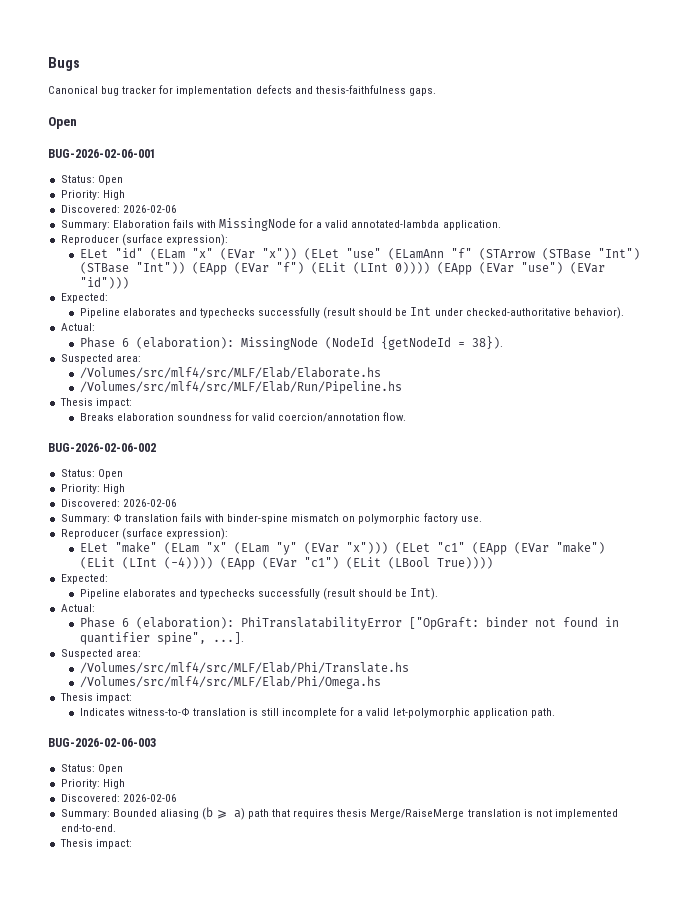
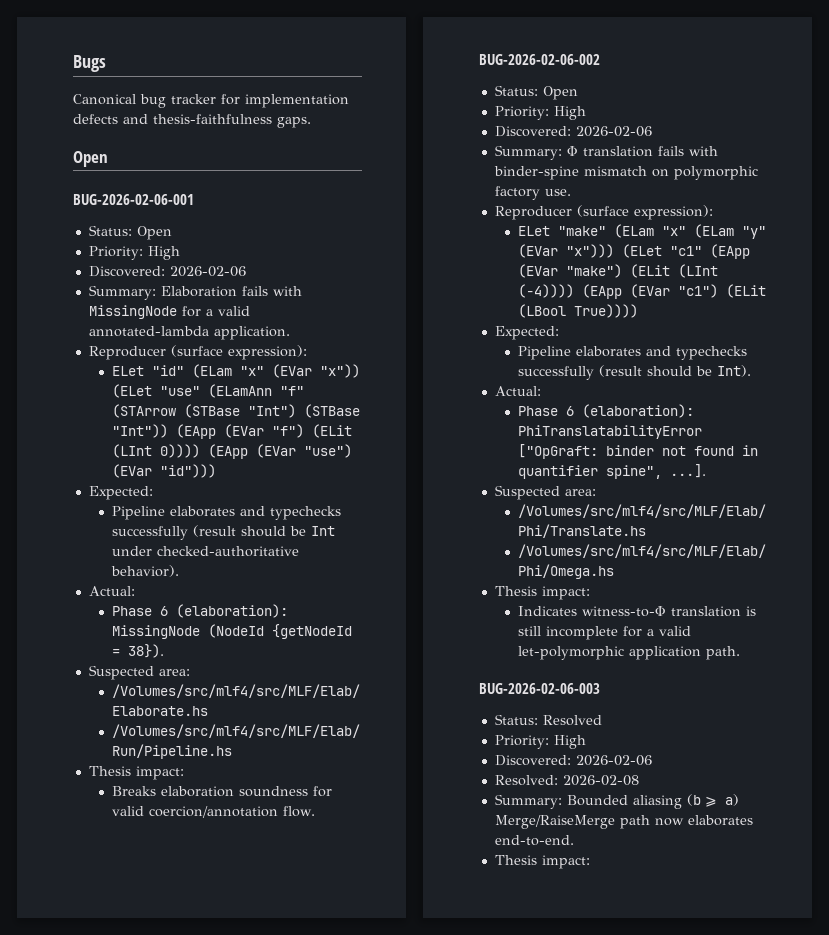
  BUG-2026-02-06-003
- Status: Open
+ Status: Resolved
  Priority: High
  Discovered: 2026-02-06
+ Resolved: 2026-02-08
- Summary: Bounded aliasing (b ⩾ a) path that requires thesis Merge/RaiseMerge translation is not implemented end-to-end.
+ Summary: Bounded aliasing (b ⩾ a) Merge/RaiseMerge path now elaborates end-to-end.

